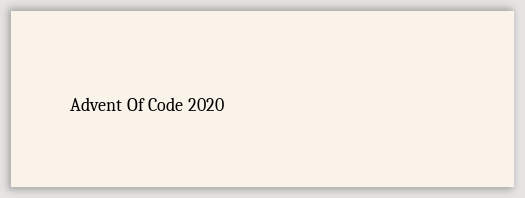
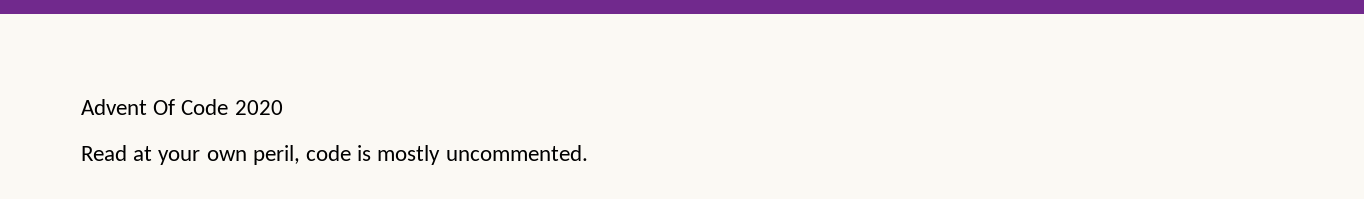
+ Read at your own peril, code is mostly uncommented.

